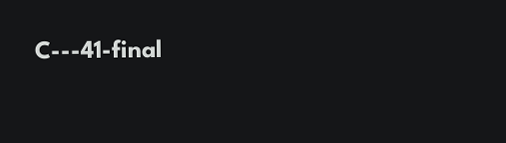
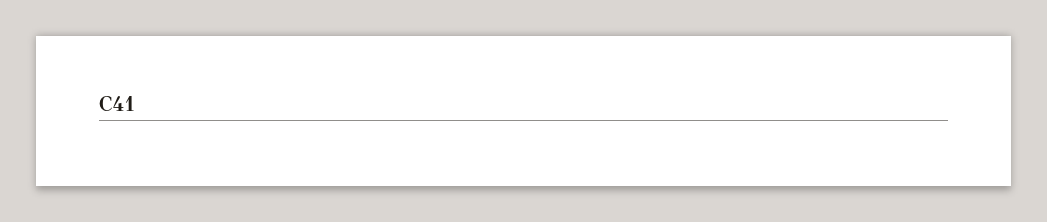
- C---41-final
+ C41

